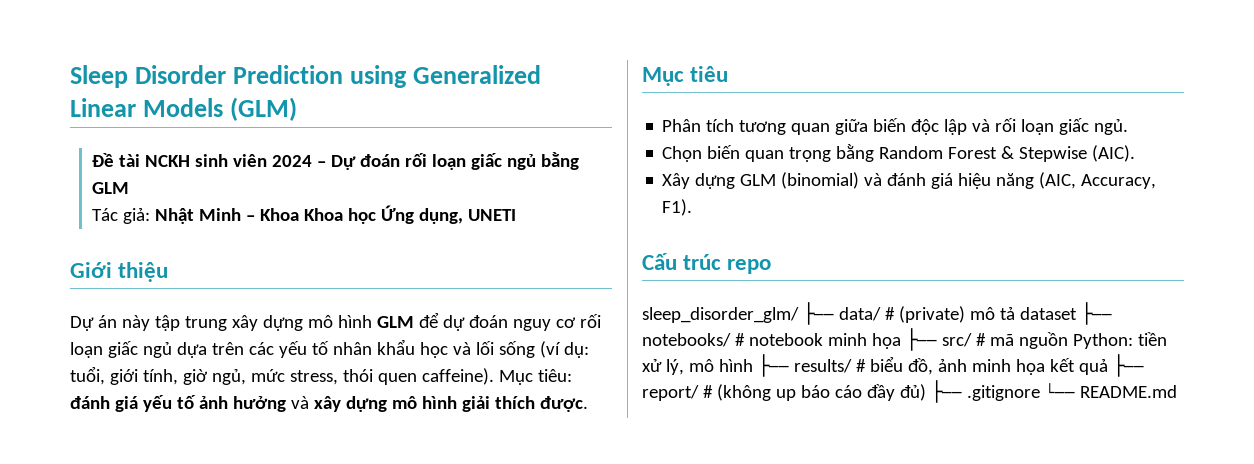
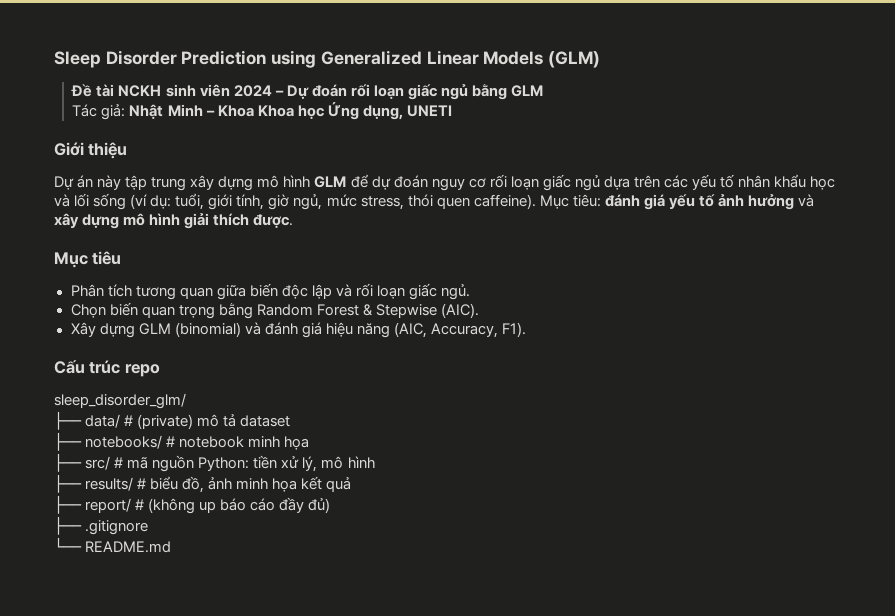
- sleep_disorder_glm/ ├── data/ # (private) mô tả dataset ├── notebooks/ # notebook minh họa ├── src/ # mã nguồn Python: tiền xử lý, mô hình ├── results/ # biểu đồ, ảnh minh họa kết quả ├── report/ # (không up báo cáo đầy đủ) ├── .gitignore └── README.md
+ sleep_disorder_glm/
+ ├── data/ # (private) mô tả dataset
+ ├── notebooks/ # notebook minh họa
+ ├── src/ # mã nguồn Python: tiền xử lý, mô hình
+ ├── results/ # biểu đồ, ảnh minh họa kết quả
+ ├── report/ # (không up báo cáo đầy đủ)
+ ├── .gitignore
+ └── README.md

